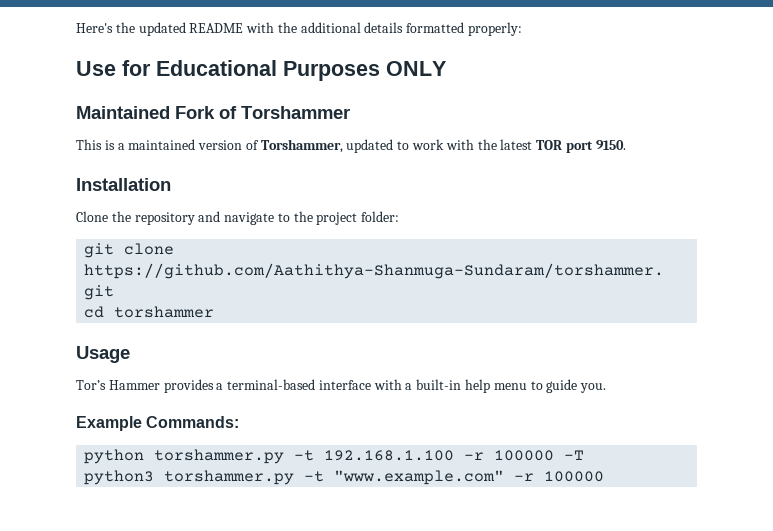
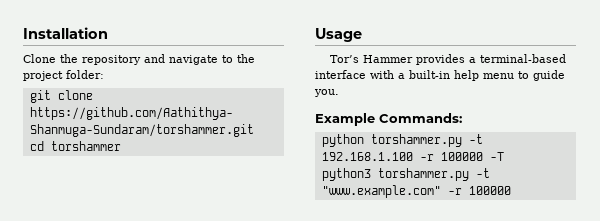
- Here's the updated README with the additional details formatted properly:
- Use for Educational Purposes ONLY
- Maintained Fork of Torshammer
- This is a maintained version of Torshammer, updated to work with the latest TOR port 9150.

